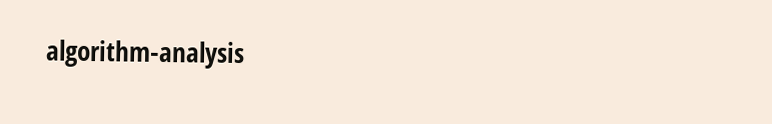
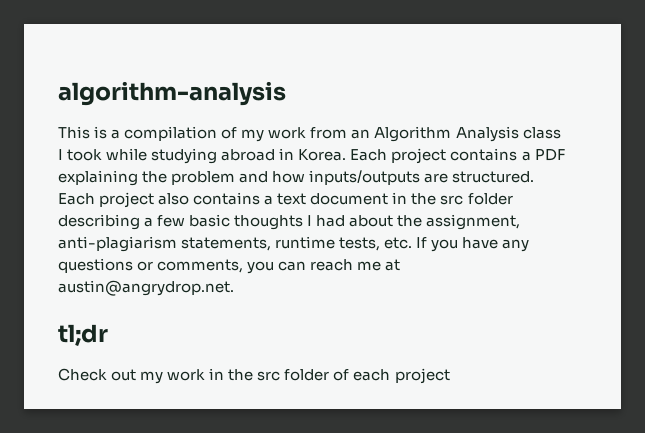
+ This is a compilation of my work from an Algorithm Analysis class I took while studying abroad in Korea. Each project contains a PDF explaining the problem and how inputs/outputs are structured. Each project also contains a text document in the src folder describing a few basic thoughts I had about the assignment, anti-plagiarism statements, runtime tests, etc. If you have any questions or comments, you can reach me at austin@angrydrop.net.
+ tl;dr
+ Check out my work in the src folder of each project

